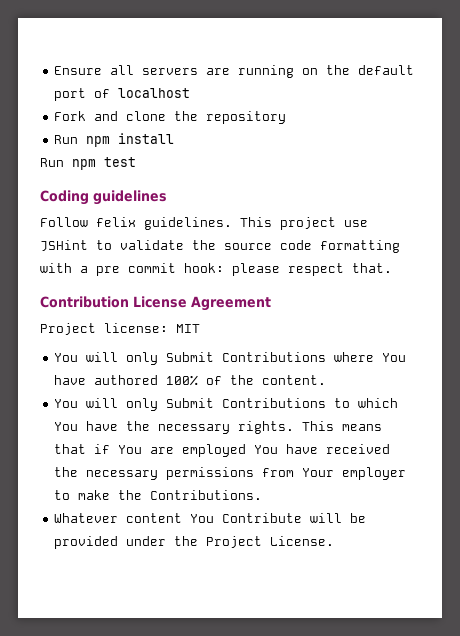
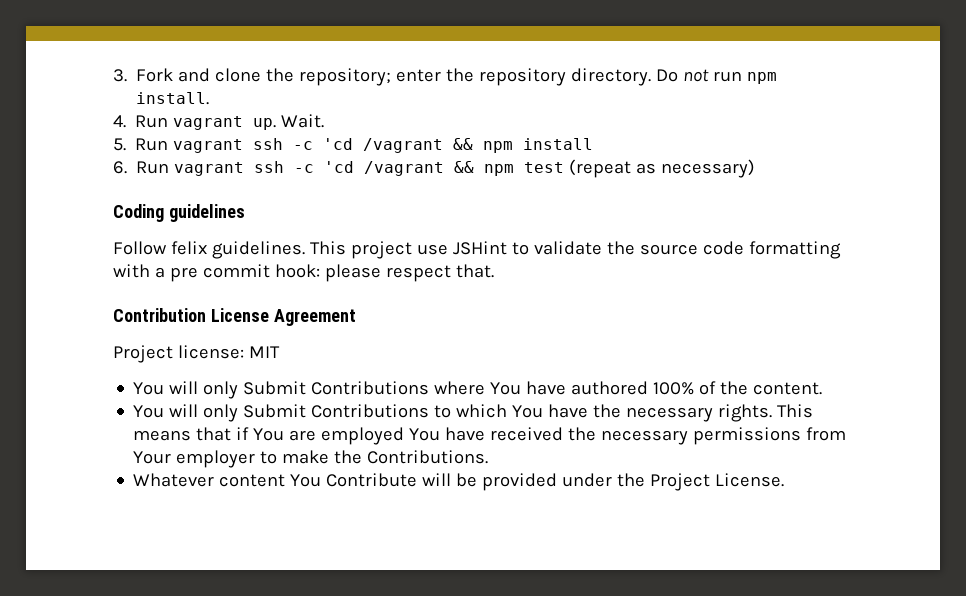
- Ensure all servers are running on the default port of localhost
- Fork and clone the repository
- Run npm install
- Run npm test
+ 3. Fork and clone the repository; enter the repository directory. Do not run npm install.
+ 4. Run vagrant up. Wait.
+ 5. Run vagrant ssh -c 'cd /vagrant && npm install
+ 6. Run vagrant ssh -c 'cd /vagrant && npm test (repeat as necessary)

